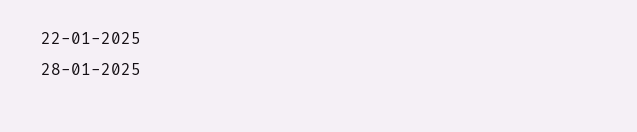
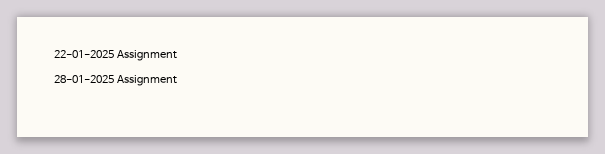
- 22-01-2025
+ 22-01-2025 Assignment
- 28-01-2025
+ 28-01-2025 Assignment

